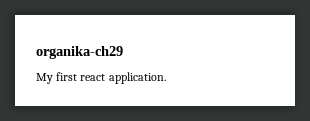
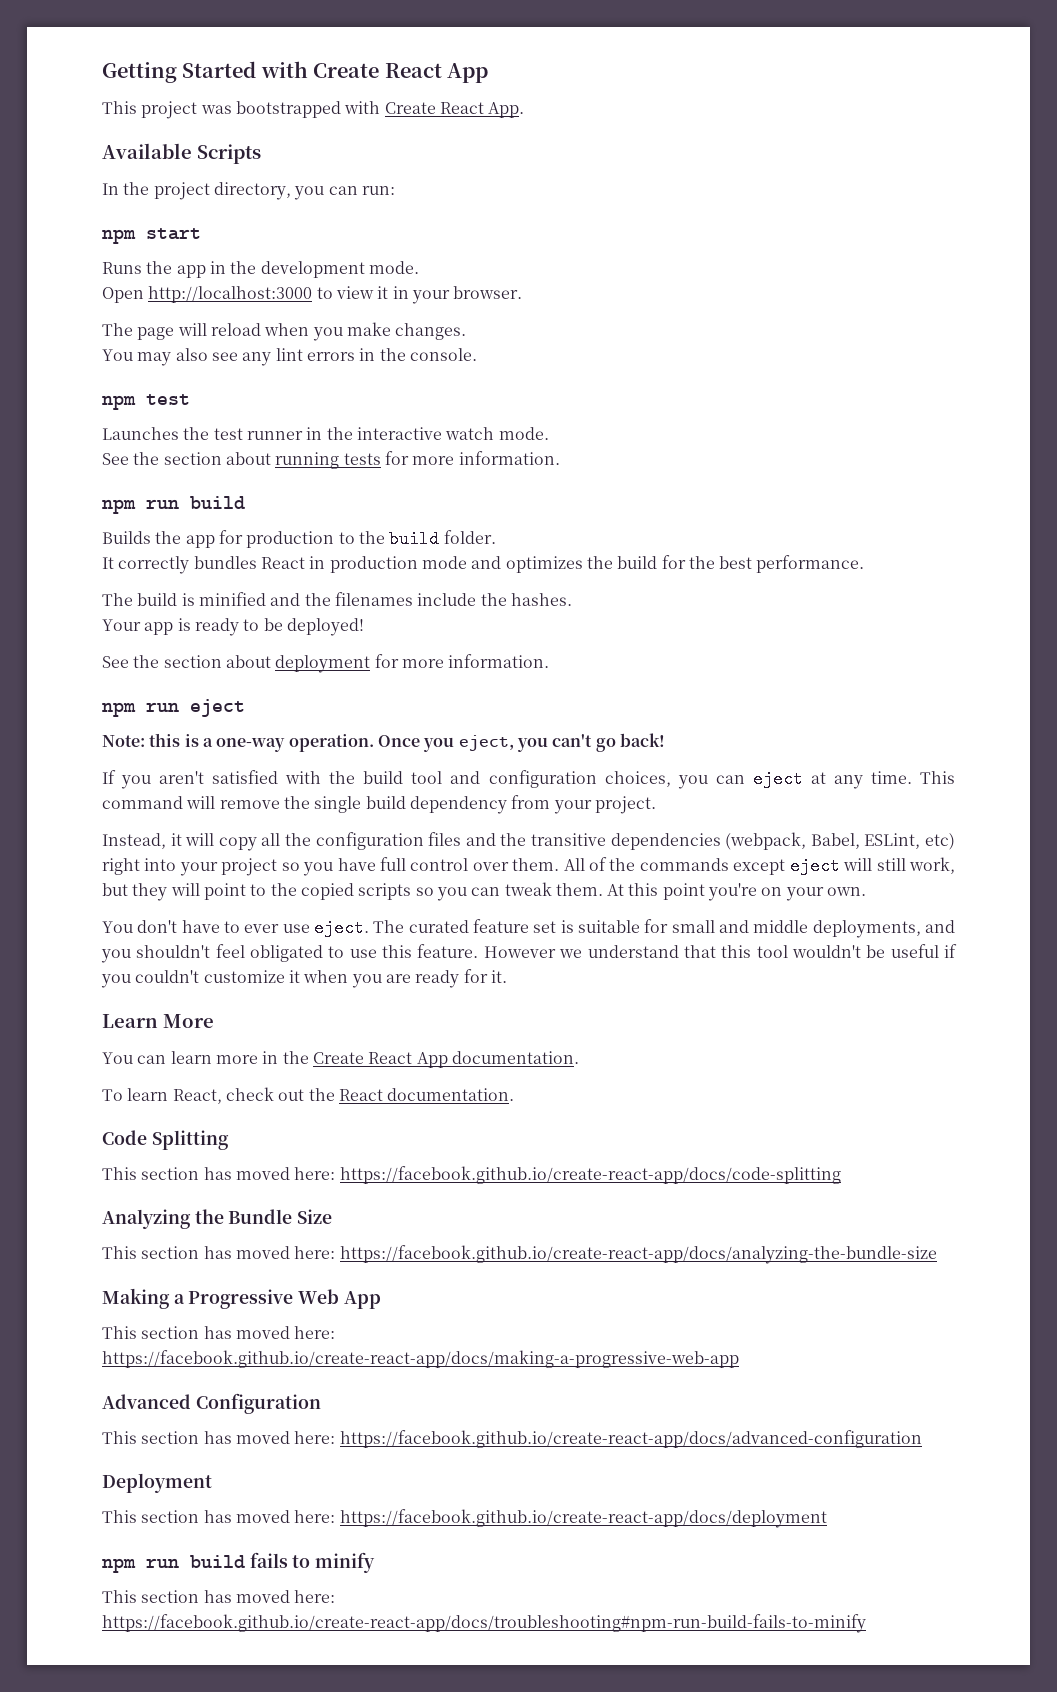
- organika-ch29
- My first react application.
+ Getting Started with Create React App
+ This project was bootstrapped with Create React App.
+ Available Scripts
+ In the project directory, you can run:
+ npm start
+ Runs the app in the development mode.
+ Open http://localhost:3000 to view it in your browser.
+ The page will reload when you make changes.
+ You may also see any lint errors in the console.
+ npm test
+ Launches the test runner in the interactive watch mode.
+ See the section about running tests for more information.
+ npm run build
+ Builds the app for production to the build folder.
+ It correctly bundles React in production mode and optimizes the build for the best performance.
+ The build is minified and the filenames include the hashes.
+ Your app is ready to be deployed!
+ See the section about deployment for more information.
+ npm run eject
+ Note: this is a one-way operation. Once you eject, you can't go back!
+ If you aren't satisfied with the build tool and configuration choices, you can eject at any time. This command will remove the single build dependency from your project.
+ Instead, it will copy all the configuration files and the transitive dependencies (webpack, Babel, ESLint, etc) right into your project so you have full control over them. All of the commands except eject will still work, but they will point to the copied scripts so you can tweak them. At this point you're on your own.
+ You don't have to ever use eject. The curated feature set is suitable for small and middle deployments, and you shouldn't feel obligated to use this feature. However we understand that this tool wouldn't be useful if you couldn't customize it when you are ready for it.
+ Learn More
+ You can learn more in the Create React App documentation.
+ To learn React, check out the React documentation.
+ Code Splitting
+ This section has moved here: https://facebook.github.io/create-react-app/docs/code-splitting
+ Analyzing the Bundle Size
+ This section has moved here: https://facebook.github.io/create-react-app/docs/analyzing-the-bundle-size
+ Making a Progressive Web App
+ This section has moved here: https://facebook.github.io/create-react-app/docs/making-a-progressive-web-app
+ Advanced Configuration
+ This section has moved here: https://facebook.github.io/create-react-app/docs/advanced-configuration
+ Deployment
+ This section has moved here: https://facebook.github.io/create-react-app/docs/deployment
+ npm run build fails to minify
+ This section has moved here: https://facebook.github.io/create-react-app/docs/troubleshooting#npm-run-build-fails-to-minify

